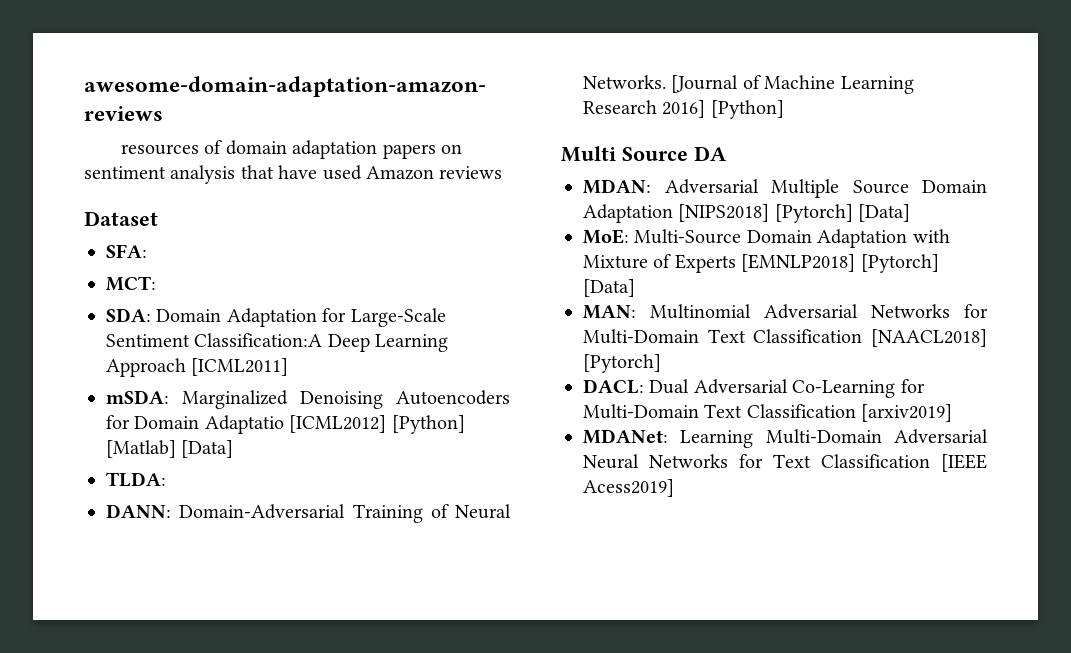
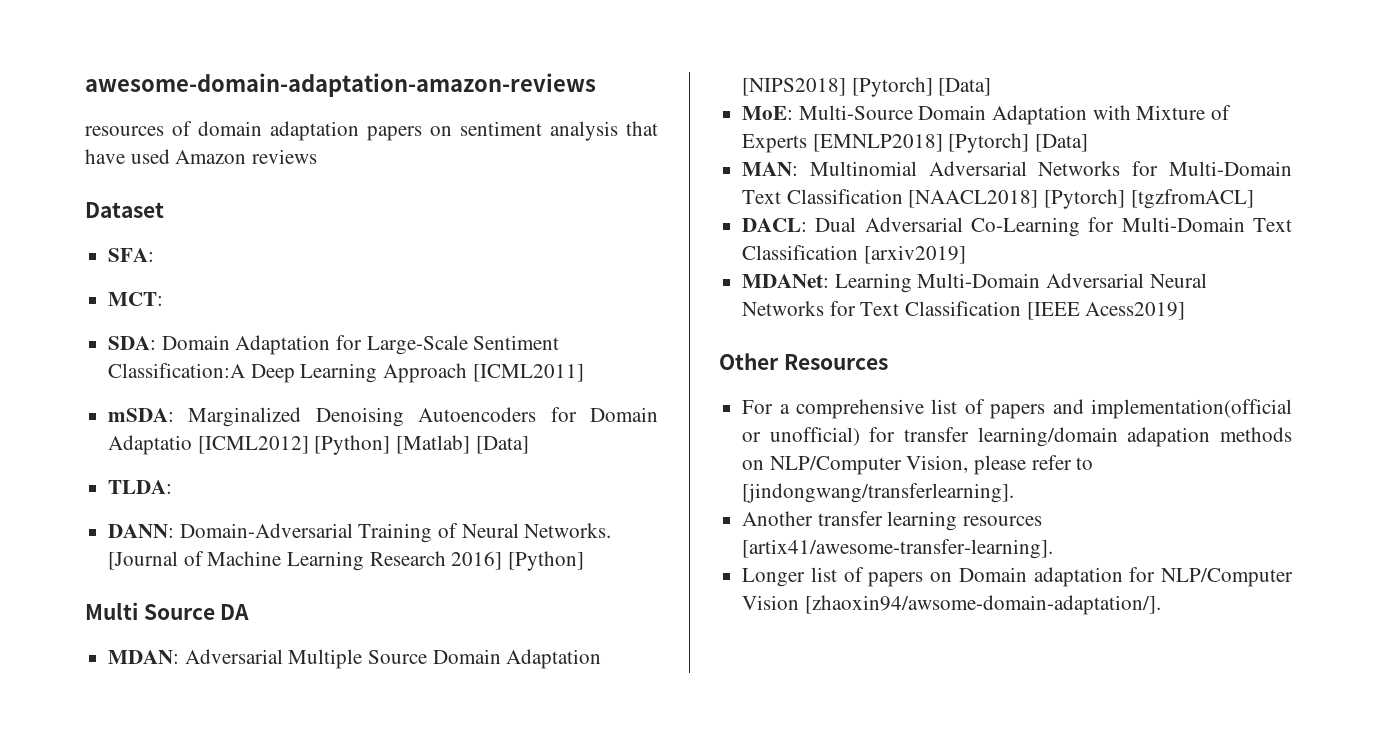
- MAN: Multinomial Adversarial Networks for Multi-Domain Text Classification [NAACL2018] [Pytorch]
+ MAN: Multinomial Adversarial Networks for Multi-Domain Text Classification [NAACL2018] [Pytorch] [tgzfromACL]
+ Other Resources
+ For a comprehensive list of papers and implementation(official or unofficial) for transfer learning/domain adapation methods on NLP/Computer Vision, please refer to [jindongwang/transferlearning].
+ Another transfer learning resources [artix41/awesome-transfer-learning].
+ Longer list of papers on Domain adaptation for NLP/Computer Vision [zhaoxin94/awsome-domain-adaptation/].

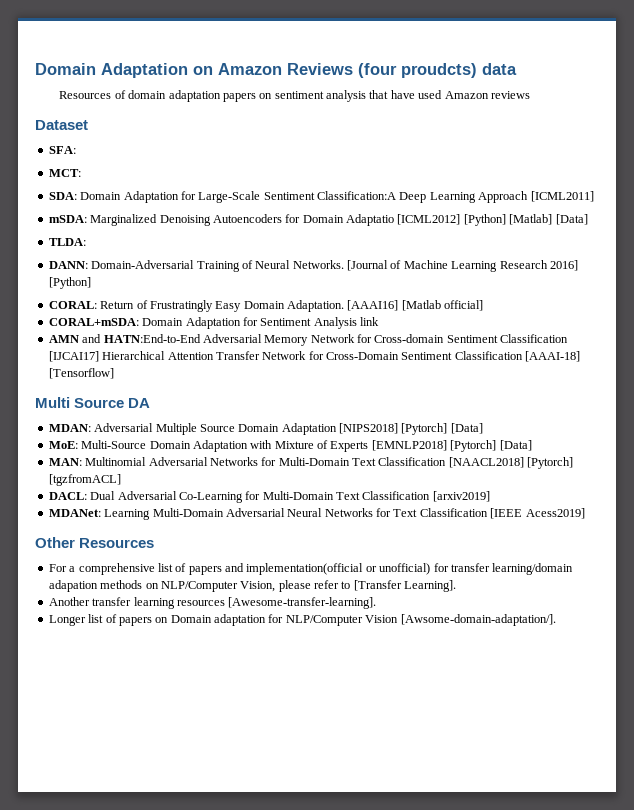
- awesome-domain-adaptation-amazon-reviews
- resources of domain adaptation papers on sentiment analysis that have used Amazon reviews
+ Domain Adaptation on Amazon Reviews (four proudcts) data
+ Resources of domain adaptation papers on sentiment analysis that have used Amazon reviews
+ CORAL: Return of Frustratingly Easy Domain Adaptation. [AAAI16] [Matlab official]
+ CORAL+mSDA: Domain Adaptation for Sentiment Analysis link
+ AMN and HATN:End-to-End Adversarial Memory Network for Cross-domain Sentiment Classification [IJCAI17] Hierarchical Attention Transfer Network for Cross-Domain Sentiment Classification [AAAI-18] [Tensorflow]
- For a comprehensive list of papers and implementation(official or unofficial) for transfer learning/domain adapation methods on NLP/Computer Vision, please refer to [jindongwang/transferlearning].
+ For a comprehensive list of papers and implementation(official or unofficial) for transfer learning/domain adapation methods on NLP/Computer Vision, please refer to [Transfer Learning].
- Another transfer learning resources [artix41/awesome-transfer-learning].
+ Another transfer learning resources [Awesome-transfer-learning].
- Longer list of papers on Domain adaptation for NLP/Computer Vision [zhaoxin94/awsome-domain-adaptation/].
+ Longer list of papers on Domain adaptation for NLP/Computer Vision [Awsome-domain-adaptation/].

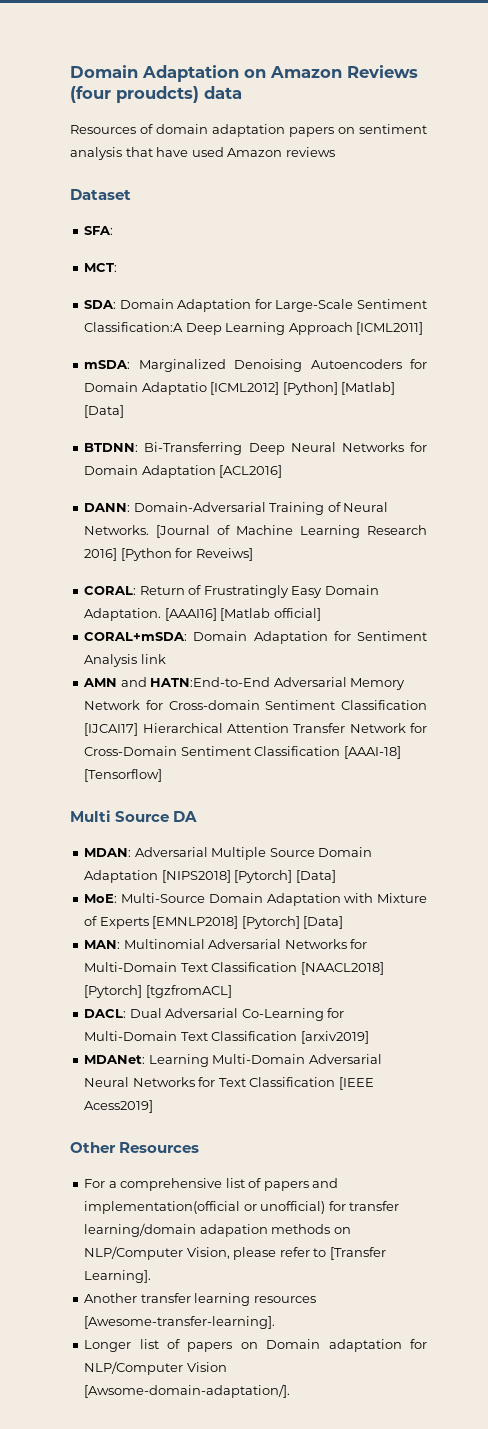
- TLDA:
+ BTDNN: Bi-Transferring Deep Neural Networks for Domain Adaptation [ACL2016]
- [Journal of Machine Learning Research 2016] [Python]
+ [Journal of Machine Learning Research 2016] [Python for Reveiws]

